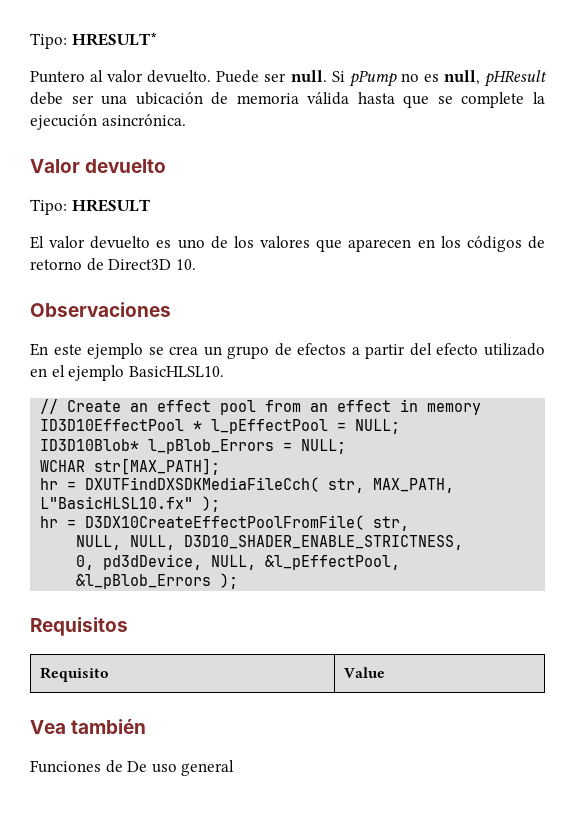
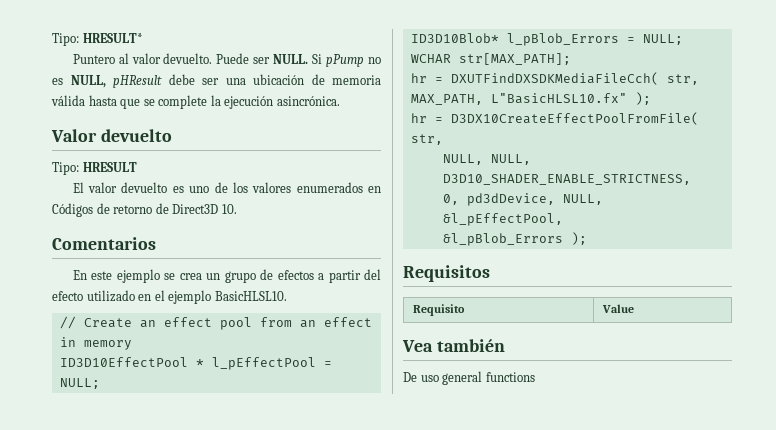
- Puede ser null.
+ Puede ser NULL.
- Si pPump no es null, pHResult debe ser una ubicación de memoria válida hasta que se complete la ejecución asincrónica.
+ Si pPump no es NULL, pHResult debe ser una ubicación de memoria válida hasta que se complete la ejecución asincrónica.
- El valor devuelto es uno de los valores que aparecen en los códigos de retorno de Direct3D 10.
+ El valor devuelto es uno de los valores enumerados en Códigos de retorno de Direct3D 10.
- Observaciones
+ Comentarios
- Funciones de De uso general
+ De uso general functions

